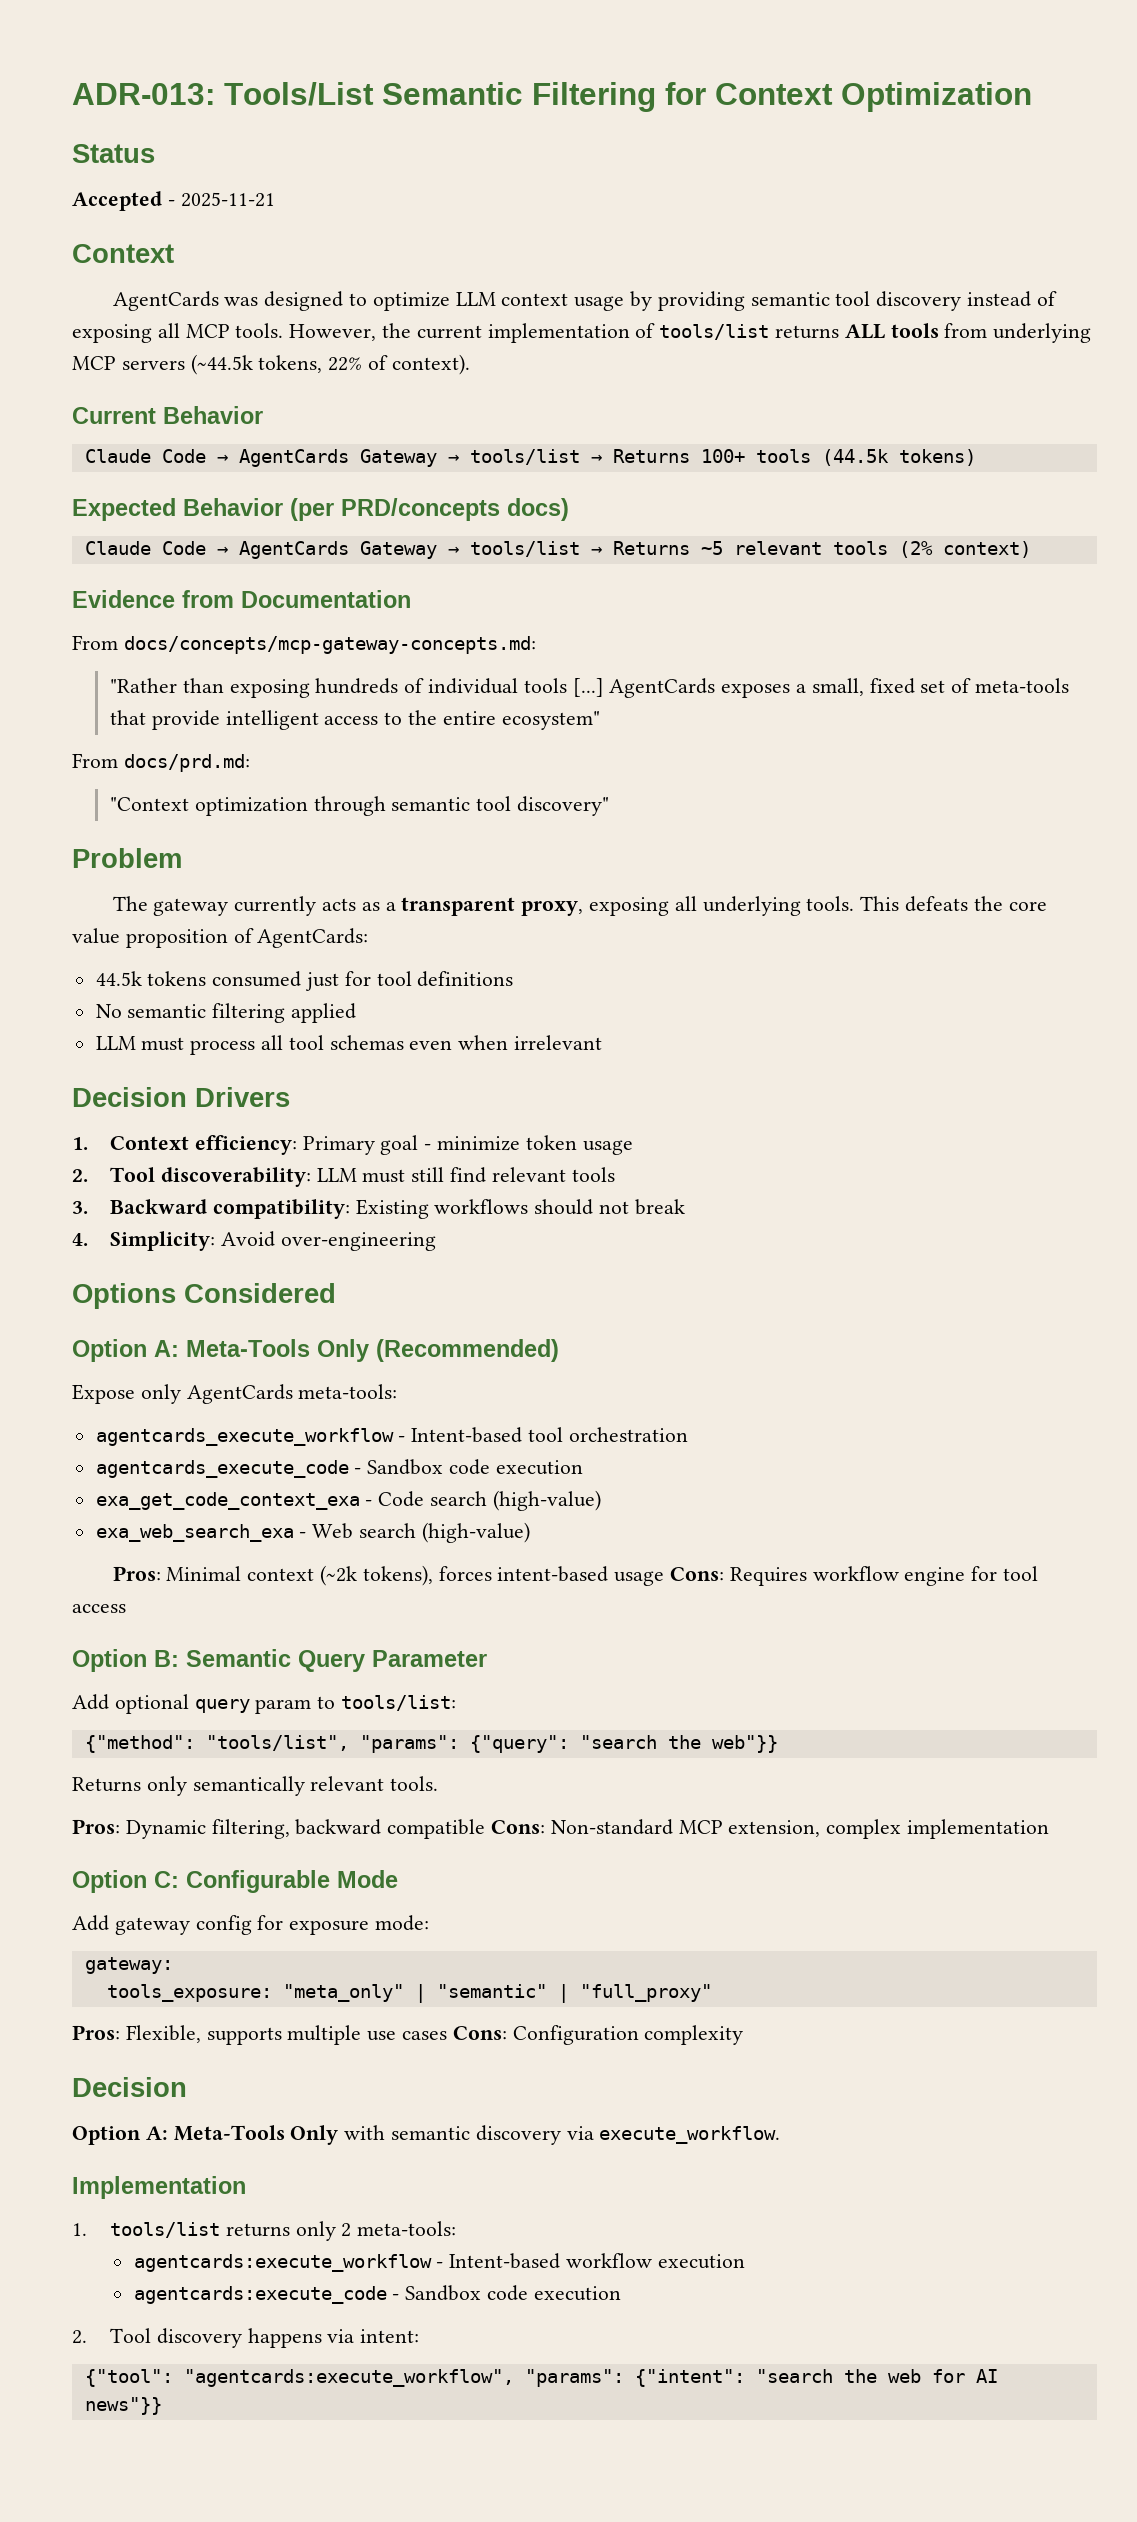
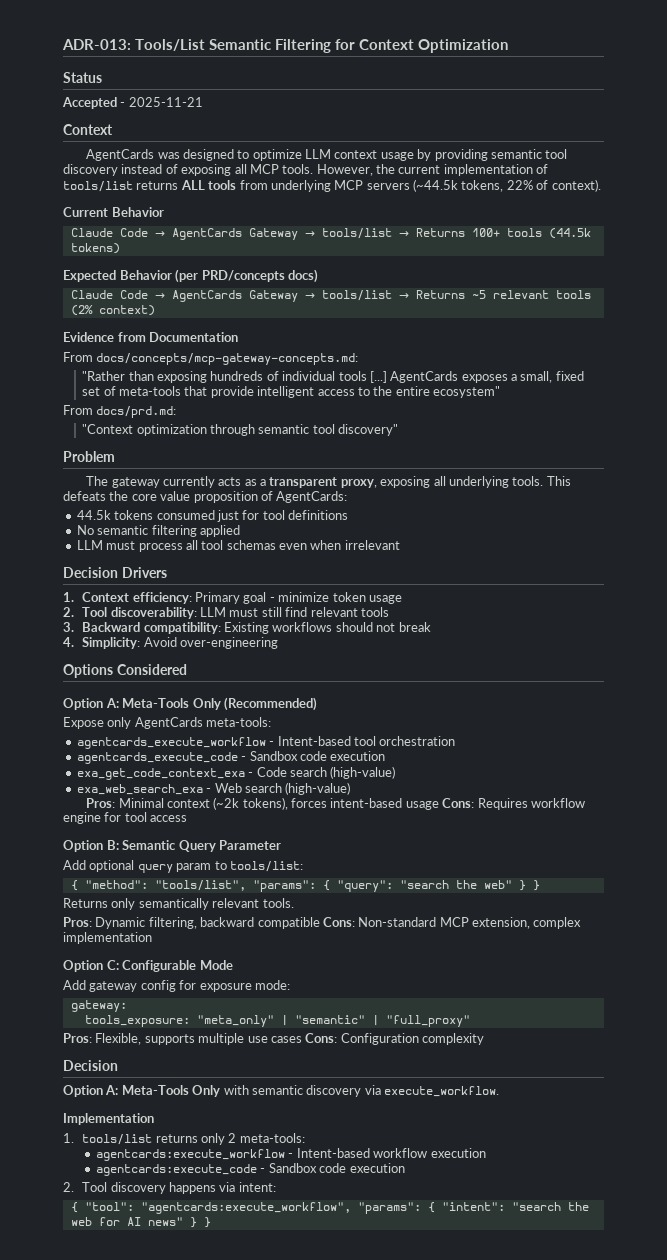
- {"method": "tools/list", "params": {"query": "search the web"}}
+ { "method": "tools/list", "params": { "query": "search the web" } }
- {"tool": "agentcards:execute_workflow", "params": {"intent": "search the web for AI news"}}
+ { "tool": "agentcards:execute_workflow", "params": { "intent": "search the web for AI news" } }

